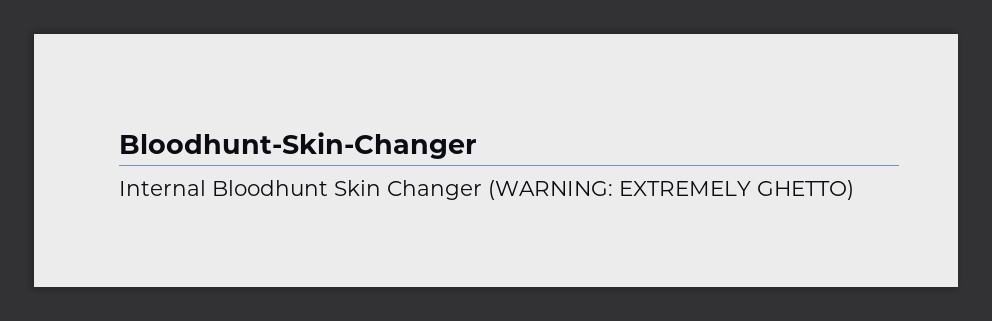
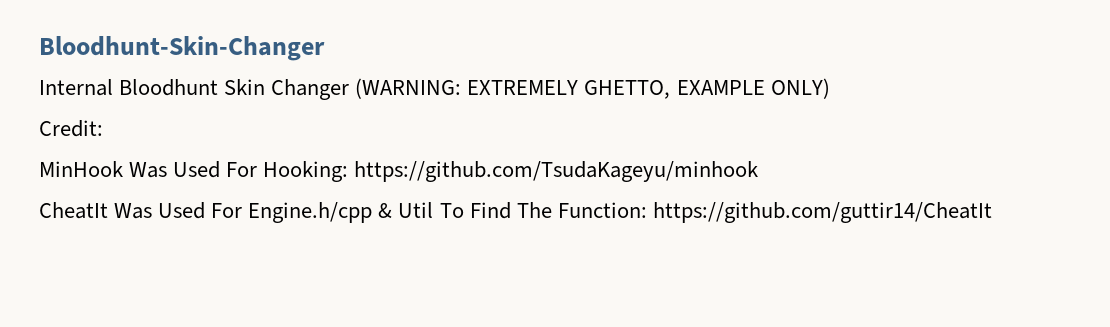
- Internal Bloodhunt Skin Changer (WARNING: EXTREMELY GHETTO)
+ Internal Bloodhunt Skin Changer (WARNING: EXTREMELY GHETTO, EXAMPLE ONLY)
+ Credit:
+ MinHook Was Used For Hooking: https://github.com/TsudaKageyu/minhook
+ CheatIt Was Used For Engine.h/cpp & Util To Find The Function: https://github.com/guttir14/CheatIt

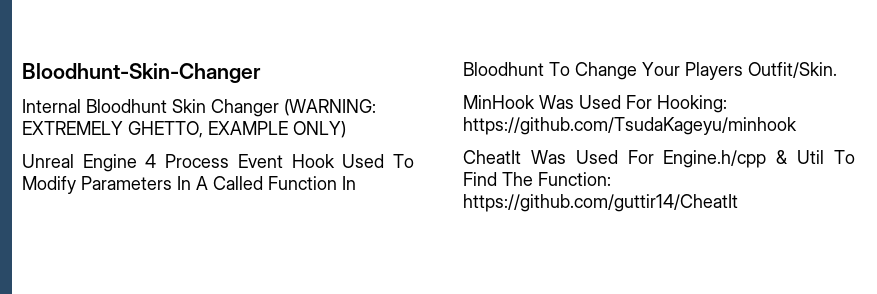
- Credit:
+ Unreal Engine 4 Process Event Hook Used To Modify Parameters In A Called Function In Bloodhunt To Change Your Players Outfit/Skin.

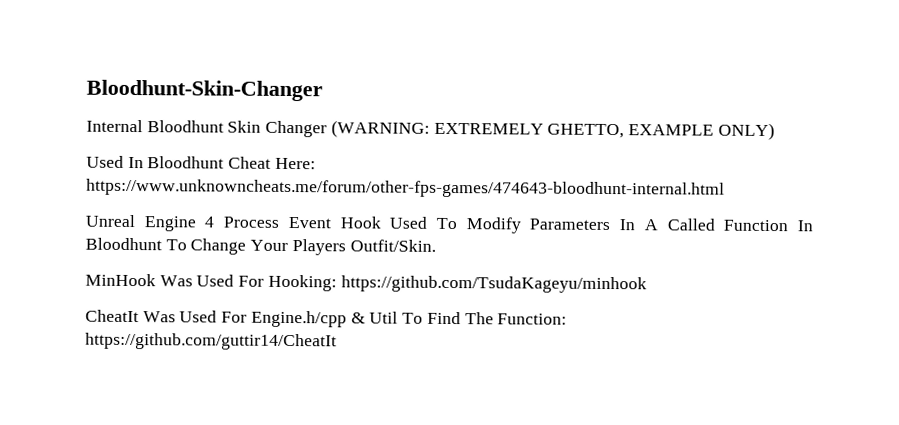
+ Used In Bloodhunt Cheat Here: https://www.unknowncheats.me/forum/other-fps-games/474643-bloodhunt-internal.html

